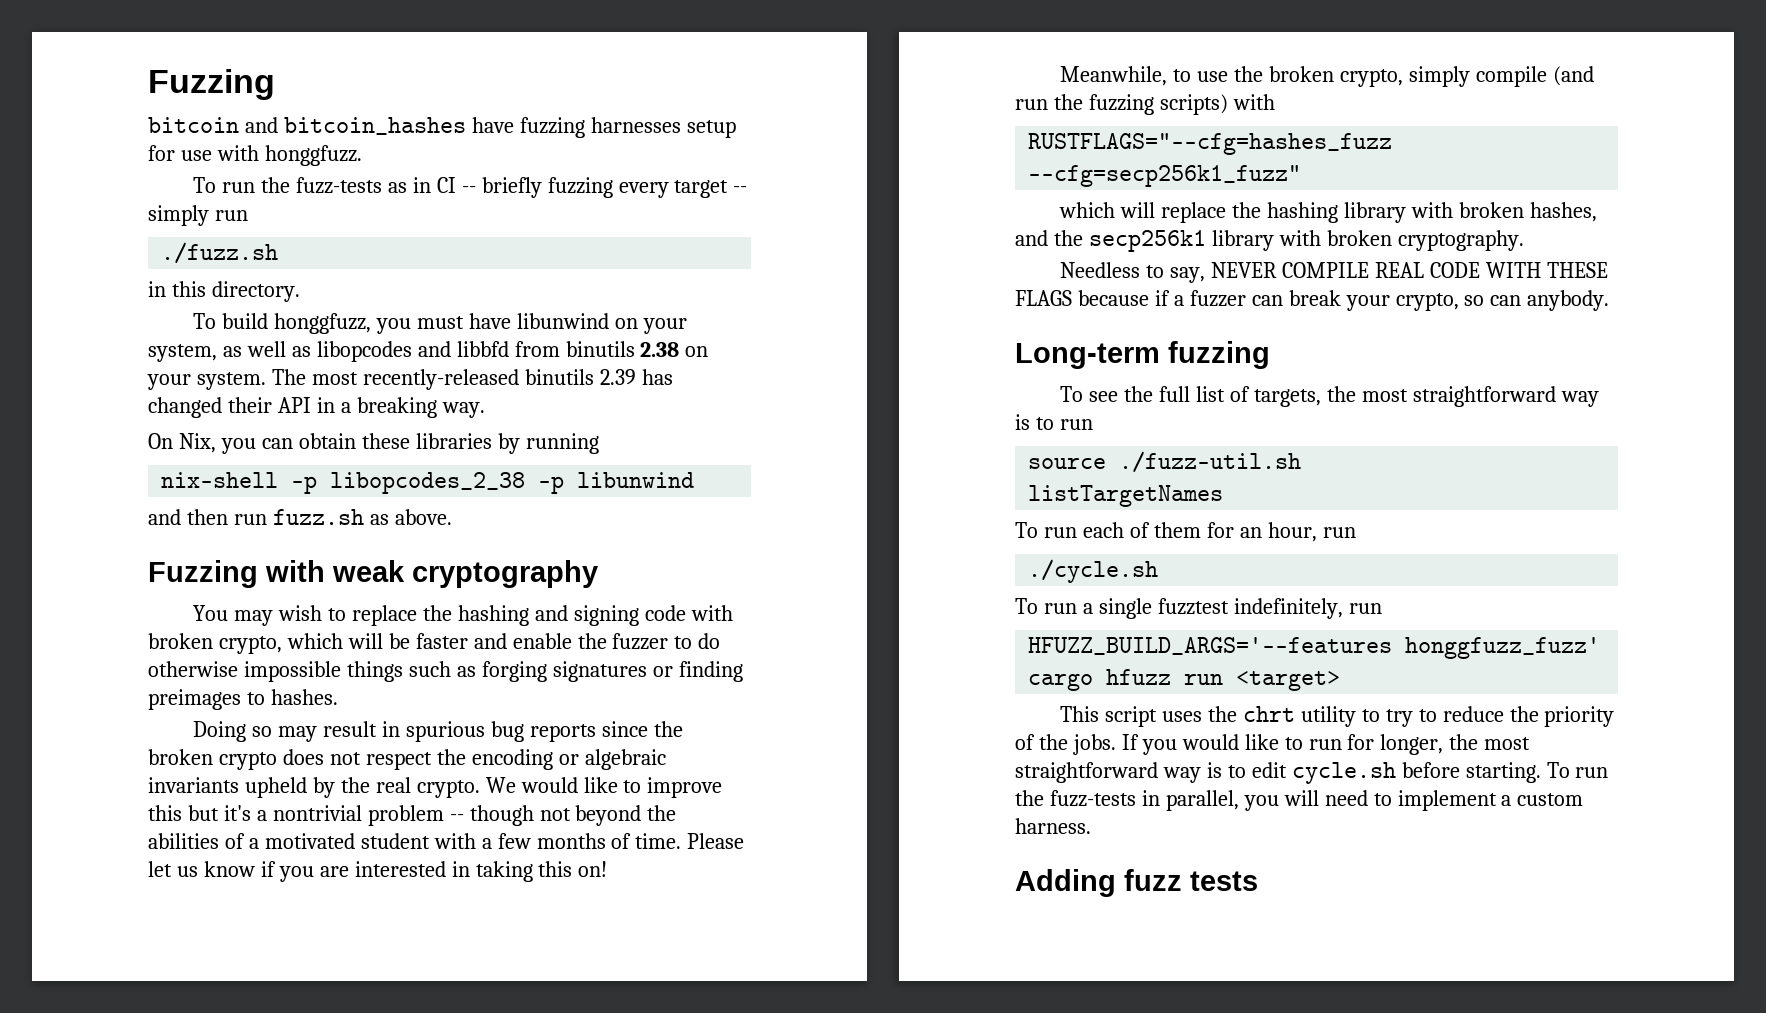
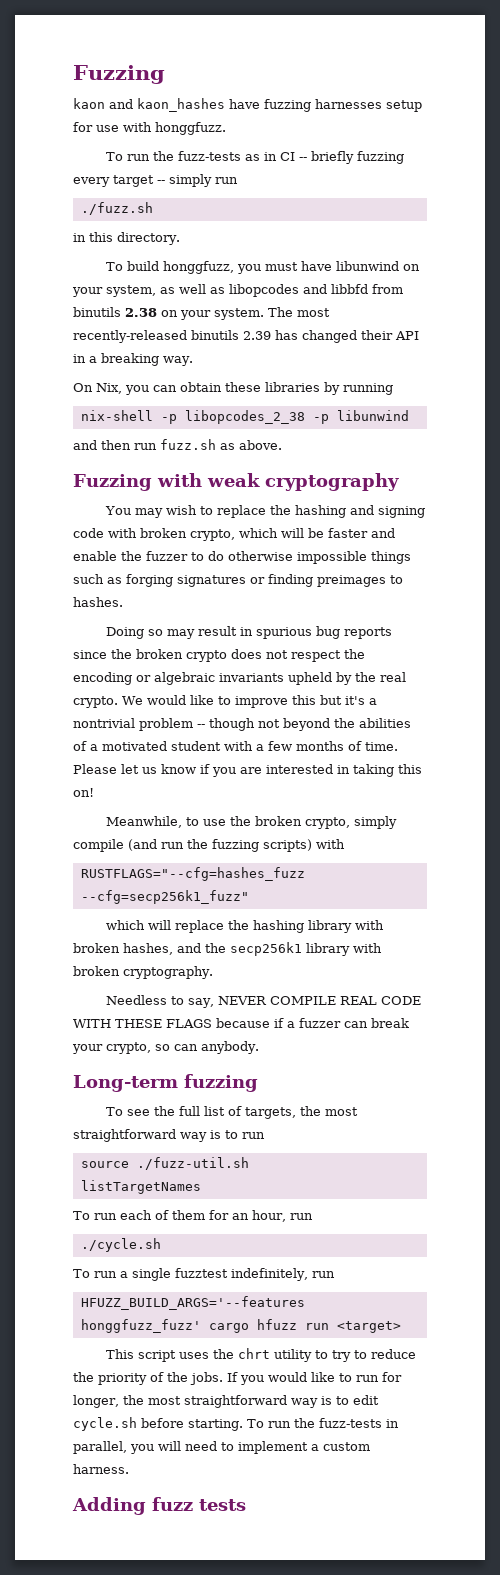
- bitcoin and bitcoin_hashes have fuzzing harnesses setup for use with honggfuzz.
+ kaon and kaon_hashes have fuzzing harnesses setup for use with honggfuzz.

